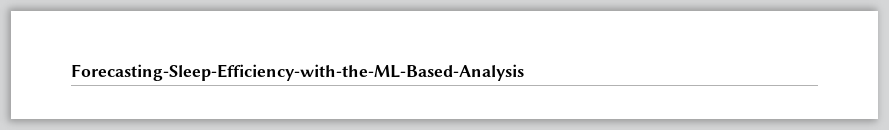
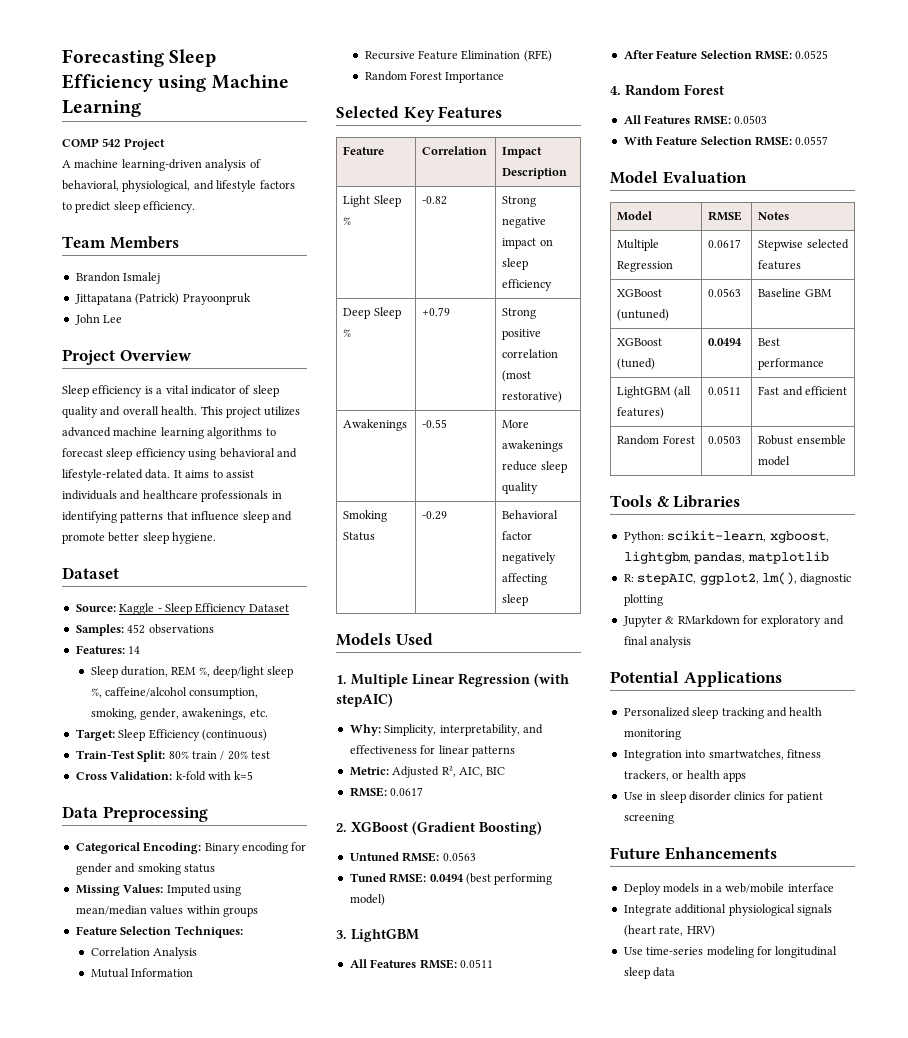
- Forecasting-Sleep-Efficiency-with-the-ML-Based-Analysis
+ Forecasting Sleep Efficiency using Machine Learning
+ COMP 542 Project
+ A machine learning-driven analysis of behavioral, physiological, and lifestyle factors to predict sleep efficiency.
+ Team Members
+ Brandon Ismalej
+ Jittapatana (Patrick) Prayoonpruk
+ John Lee
+ Project Overview
+ Sleep efficiency is a vital indicator of sleep quality and overall health. This project utilizes advanced machine learning algorithms to forecast sleep efficiency using behavioral and lifestyle-related data. It aims to assist individuals and healthcare professionals in identifying patterns that influence sleep and promote better sleep hygiene.
+ Dataset
+ Source: Kaggle - Sleep Efficiency Dataset
+ Samples: 452 observations
+ Features: 14
+ Sleep duration, REM %, deep/light sleep %, caffeine/alcohol consumption, smoking, gender, awakenings, etc.
+ Target: Sleep Efficiency (continuous)
+ Train-Test Split: 80% train / 20% test
+ Cross Validation: k-fold with k=5
+ Data Preprocessing
+ Categorical Encoding: Binary encoding for gender and smoking status
+ Missing Values: Imputed using mean/median values within groups
+ Feature Selection Techniques:
+ Correlation Analysis
+ Mutual Information
+ Recursive Feature Elimination (RFE)
+ Random Forest Importance
+ Selected Key Features
+ Feature | Correlation | Impact Description
+ Light Sleep % | -0.82 | Strong negative impact on sleep efficiency
+ Deep Sleep % | +0.79 | Strong positive correlation (most restorative)
+ Awakenings | -0.55 | More awakenings reduce sleep quality
+ Smoking Status | -0.29 | Behavioral factor negatively affecting sleep
+ Models Used
+ 1. Multiple Linear Regression (with stepAIC)
+ Why: Simplicity, interpretability, and effectiveness for linear patterns
+ Metric: Adjusted R², AIC, BIC
+ RMSE: 0.0617
+ 2. XGBoost (Gradient Boosting)
+ Untuned RMSE: 0.0563
+ Tuned RMSE: 0.0494 (best performing model)
+ 3. LightGBM
+ All Features RMSE: 0.0511
+ After Feature Selection RMSE: 0.0525
+ 4. Random Forest
+ All Features RMSE: 0.0503
+ With Feature Selection RMSE: 0.0557
+ Model Evaluation
+ Model | RMSE | Notes
+ Multiple Regression | 0.0617 | Stepwise selected features
+ XGBoost (untuned) | 0.0563 | Baseline GBM
+ XGBoost (tuned) | 0.0494 | Best performance
+ LightGBM (all features) | 0.0511 | Fast and efficient
+ Random Forest | 0.0503 | Robust ensemble model
+ Tools & Libraries
+ Python: scikit-learn, xgboost, lightgbm, pandas, matplotlib
+ R: stepAIC, ggplot2, lm(), diagnostic plotting
+ Jupyter & RMarkdown for exploratory and final analysis
+ Potential Applications
+ Personalized sleep tracking and health monitoring
+ Integration into smartwatches, fitness trackers, or health apps
+ Use in sleep disorder clinics for patient screening
+ Future Enhancements
+ Deploy models in a web/mobile interface
+ Integrate additional physiological signals (heart rate, HRV)
+ Use time-series modeling for longitudinal sleep data

